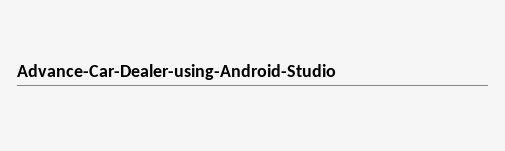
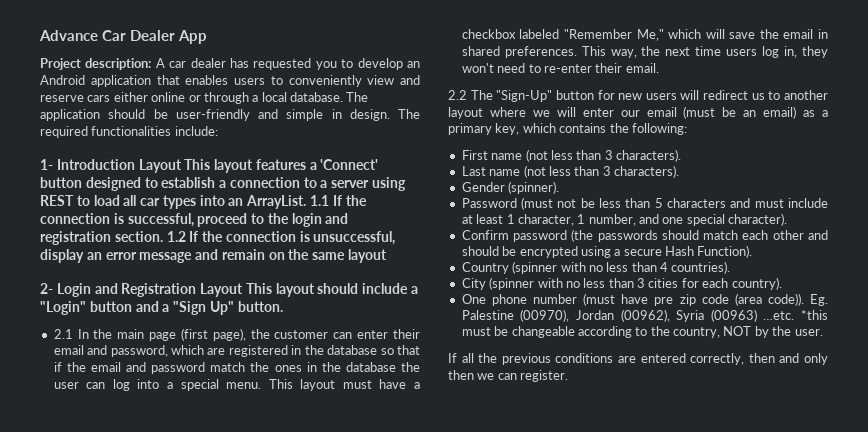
- Advance-Car-Dealer-using-Android-Studio
+ Advance Car Dealer App
+ Project description: A car dealer has requested you to develop an Android application that enables users to conveniently view and reserve cars either online or through a local database. The application should be user-friendly and simple in design. The required functionalities include:
+ 1- Introduction Layout This layout features a 'Connect' button designed to establish a connection to a server using REST to load all car types into an ArrayList. 1.1 If the connection is successful, proceed to the login and registration section. 1.2 If the connection is unsuccessful, display an error message and remain on the same layout
+ 2- Login and Registration Layout This layout should include a "Login" button and a "Sign Up" button.
+ 2.1 In the main page (first page), the customer can enter their email and password, which are registered in the database so that if the email and password match the ones in the database the user can log into a special menu. This layout must have a checkbox labeled "Remember Me," which will save the email in shared preferences. This way, the next time users log in, they won't need to re-enter their email.
+ 2.2 The "Sign-Up" button for new users will redirect us to another layout where we will enter our email (must be an email) as a primary key, which contains the following:
+ First name (not less than 3 characters).
+ Last name (not less than 3 characters).
+ Gender (spinner).
+ Password (must not be less than 5 characters and must include at least 1 character, 1 number, and one special character).
+ Confirm password (the passwords should match each other and should be encrypted using a secure Hash Function).
+ Country (spinner with no less than 4 countries).
+ City (spinner with no less than 3 cities for each country).
+ One phone number (must have pre zip code (area code)). Eg. Palestine (00970), Jordan (00962), Syria (00963) …etc. *this must be changeable according to the country, NOT by the user.
+ If all the previous conditions are entered correctly, then and only then we can register.

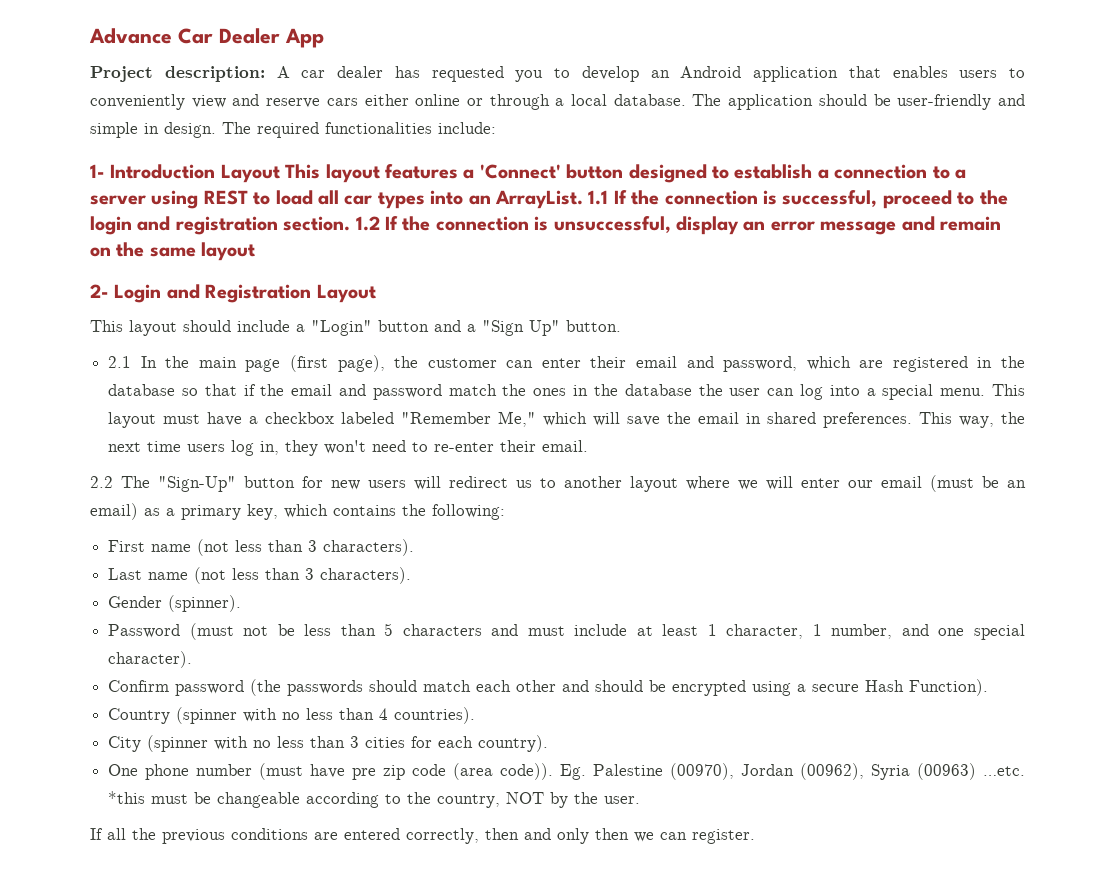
- 2- Login and Registration Layout This layout should include a "Login" button and a "Sign Up" button.
+ 2- Login and Registration Layout
+ This layout should include a "Login" button and a "Sign Up" button.

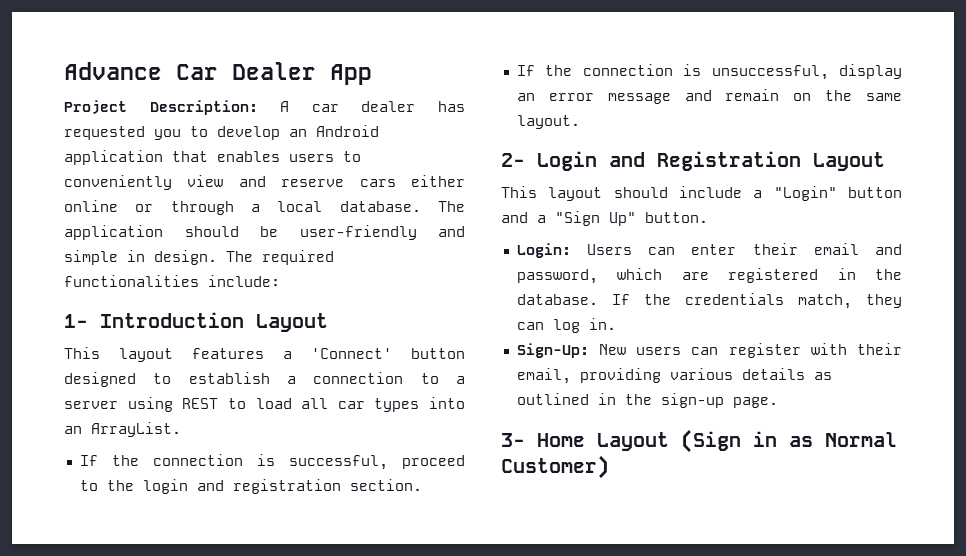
- Project description: A car dealer has requested you to develop an Android application that enables users to conveniently view and reserve cars either online or through a local database.
+ Project Description: A car dealer has requested you to develop an Android application that enables users to conveniently view and reserve cars either online or through a local database.
- 1- Introduction Layout This layout features a 'Connect' button designed to establish a connection to a server using REST to load all car types into an ArrayList. 1.1 If the connection is successful, proceed to the login and registration section. 1.2 If the connection is unsuccessful, display an error message and remain on the same layout
+ 1- Introduction Layout
+ This layout features a 'Connect' button designed to establish a connection to a server using REST to load all car types into an ArrayList.
+ If the connection is successful, proceed to the login and registration section.
+ If the connection is unsuccessful, display an error message and remain on the same layout.
- 2.1 In the main page (first page), the customer can enter their email and password, which are registered in the database so that if the email and password match the ones in the database the user can log into a special menu. This layout must have a checkbox labeled "Remember Me," which will save the email in shared preferences. This way, the next time users log in, they won't need to re-enter their email.
- 2.2 The "Sign-Up" button for new users will redirect us to another layout where we will enter our email (must be an email) as a primary key, which contains the following:
- First name (not less than 3 characters).
- Last name (not less than 3 characters).
- Gender (spinner).
- Password (must not be less than 5 characters and must include at least 1 character, 1 number, and one special character).
- Confirm password (the passwords should match each other and should be encrypted using a secure Hash Function).
- Country (spinner with no less than 4 countries).
- City (spinner with no less than 3 cities for each country).
- One phone number (must have pre zip code (area code)). Eg. Palestine (00970), Jordan (00962), Syria (00963) …etc. *this must be changeable according to the country, NOT by the user.
- If all the previous conditions are entered correctly, then and only then we can register.
+ Login: Users can enter their email and password, which are registered in the database. If the credentials match, they can log in.
+ Sign-Up: New users can register with their email, providing various details as outlined in the sign-up page.
+ 3- Home Layout (Sign in as Normal Customer)

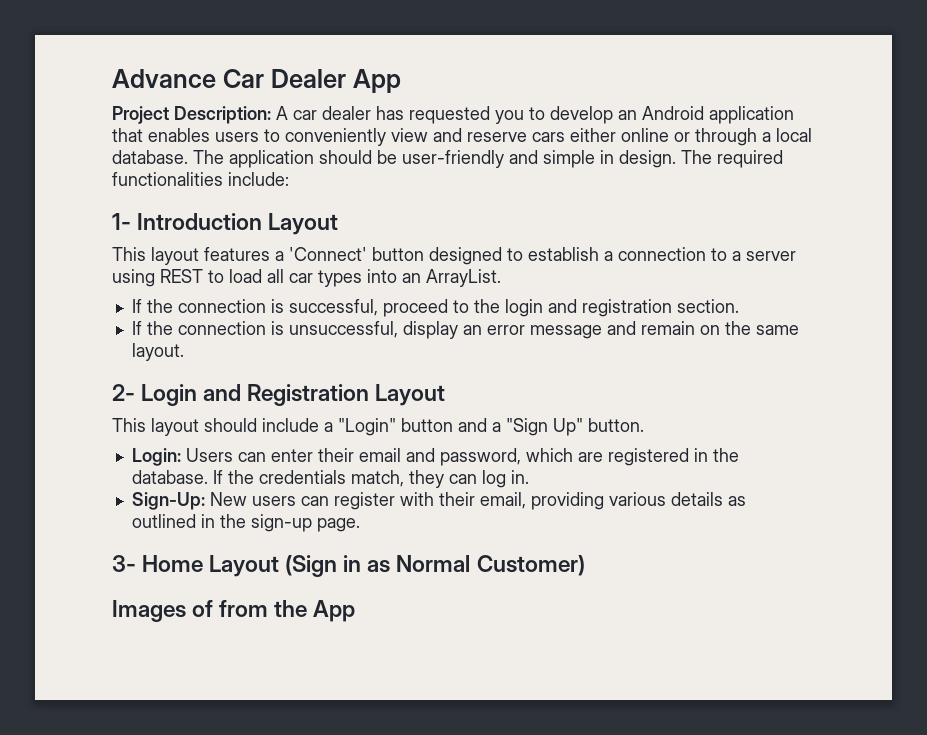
+ Images of from the App

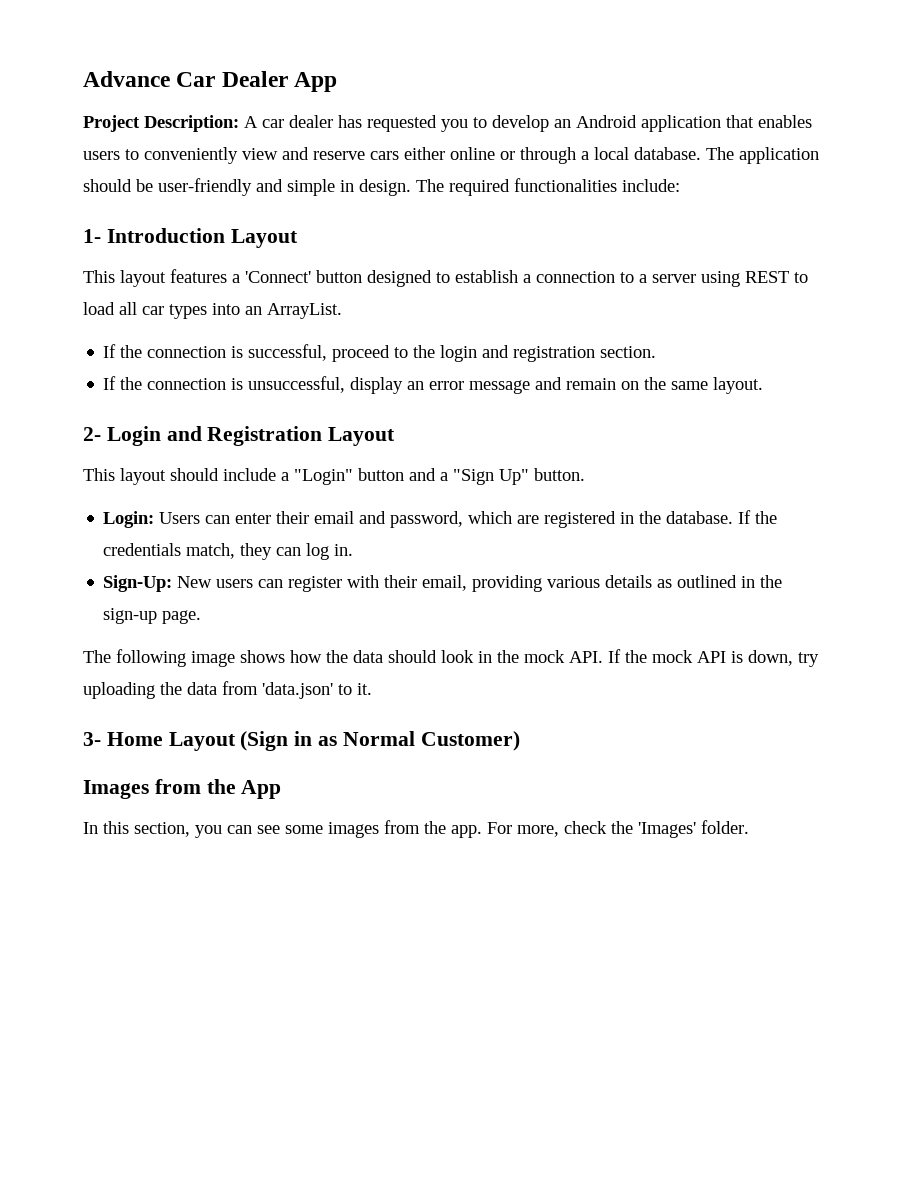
+ The following image shows how the data should look in the mock API. If the mock API is down, try uploading the data from 'data.json' to it.
- Images of from the App
+ Images from the App
+ In this section, you can see some images from the app. For more, check the 'Images' folder.

